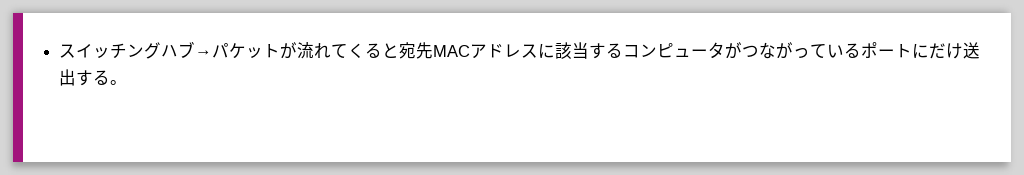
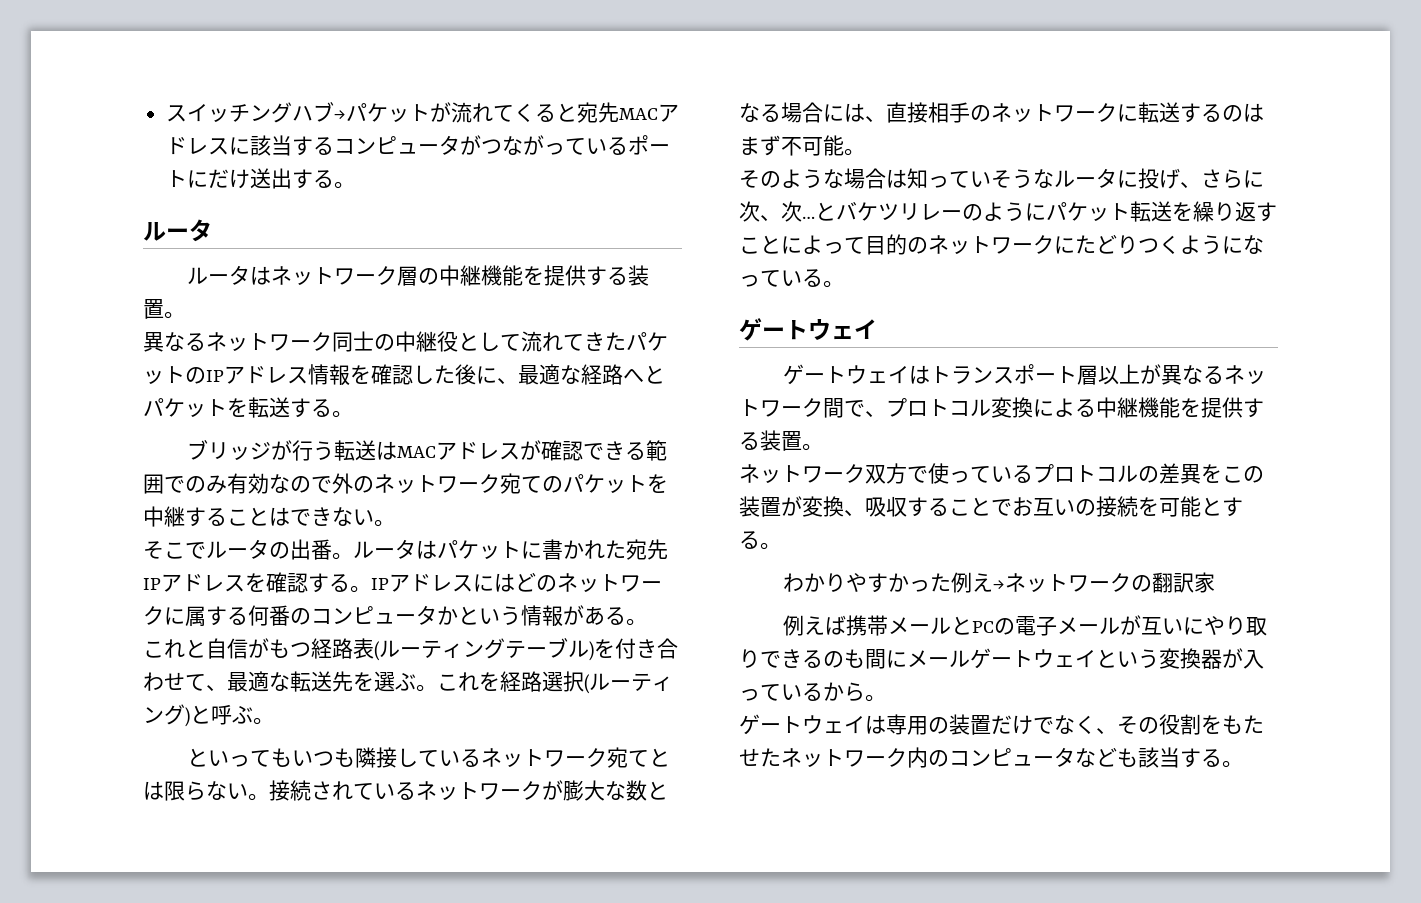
  スイッチングハブ→パケットが流れてくると宛先MACアドレスに該当するコンピュータがつながっているポートにだけ送出する。
+ ルータ
+ ルータはネットワーク層の中継機能を提供する装置。
+ 異なるネットワーク同士の中継役として流れてきたパケットのIPアドレス情報を確認した後に、最適な経路へとパケットを転送する。
+ ブリッジが行う転送はMACアドレスが確認できる範囲でのみ有効なので外のネットワーク宛てのパケットを中継することはできない。
+ そこでルータの出番。ルータはパケットに書かれた宛先IPアドレスを確認する。IPアドレスにはどのネットワークに属する何番のコンピュータかという情報がある。
+ これと自信がもつ経路表(ルーティングテーブル)を付き合わせて、最適な転送先を選ぶ。これを経路選択(ルーティング)と呼ぶ。
+ といってもいつも隣接しているネットワーク宛てとは限らない。接続されているネットワークが膨大な数となる場合には、直接相手のネットワークに転送するのはまず不可能。
+ そのような場合は知っていそうなルータに投げ、さらに次、次…とバケツリレーのようにパケット転送を繰り返すことによって目的のネットワークにたどりつくようになっている。
+ ゲートウェイ
+ ゲートウェイはトランスポート層以上が異なるネットワーク間で、プロトコル変換による中継機能を提供する装置。
+ ネットワーク双方で使っているプロトコルの差異をこの装置が変換、吸収することでお互いの接続を可能とする。
+ わかりやすかった例え→ネットワークの翻訳家
+ 例えば携帯メールとPCの電子メールが互いにやり取りできるのも間にメールゲートウェイという変換器が入っているから。
+ ゲートウェイは専用の装置だけでなく、その役割をもたせたネットワーク内のコンピュータなども該当する。

